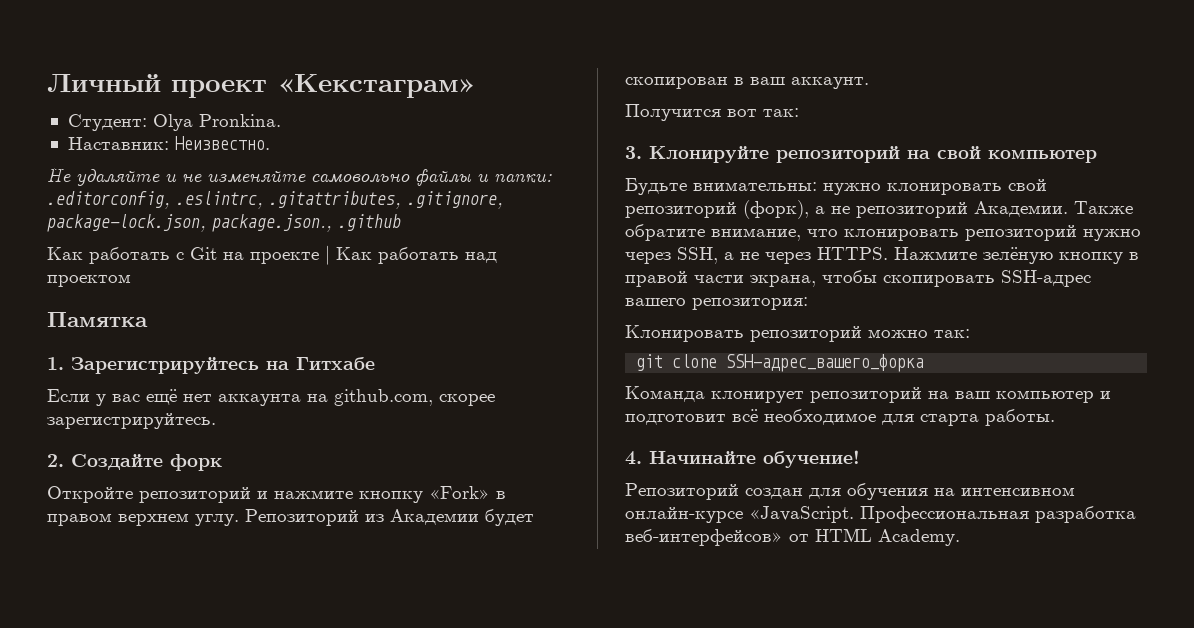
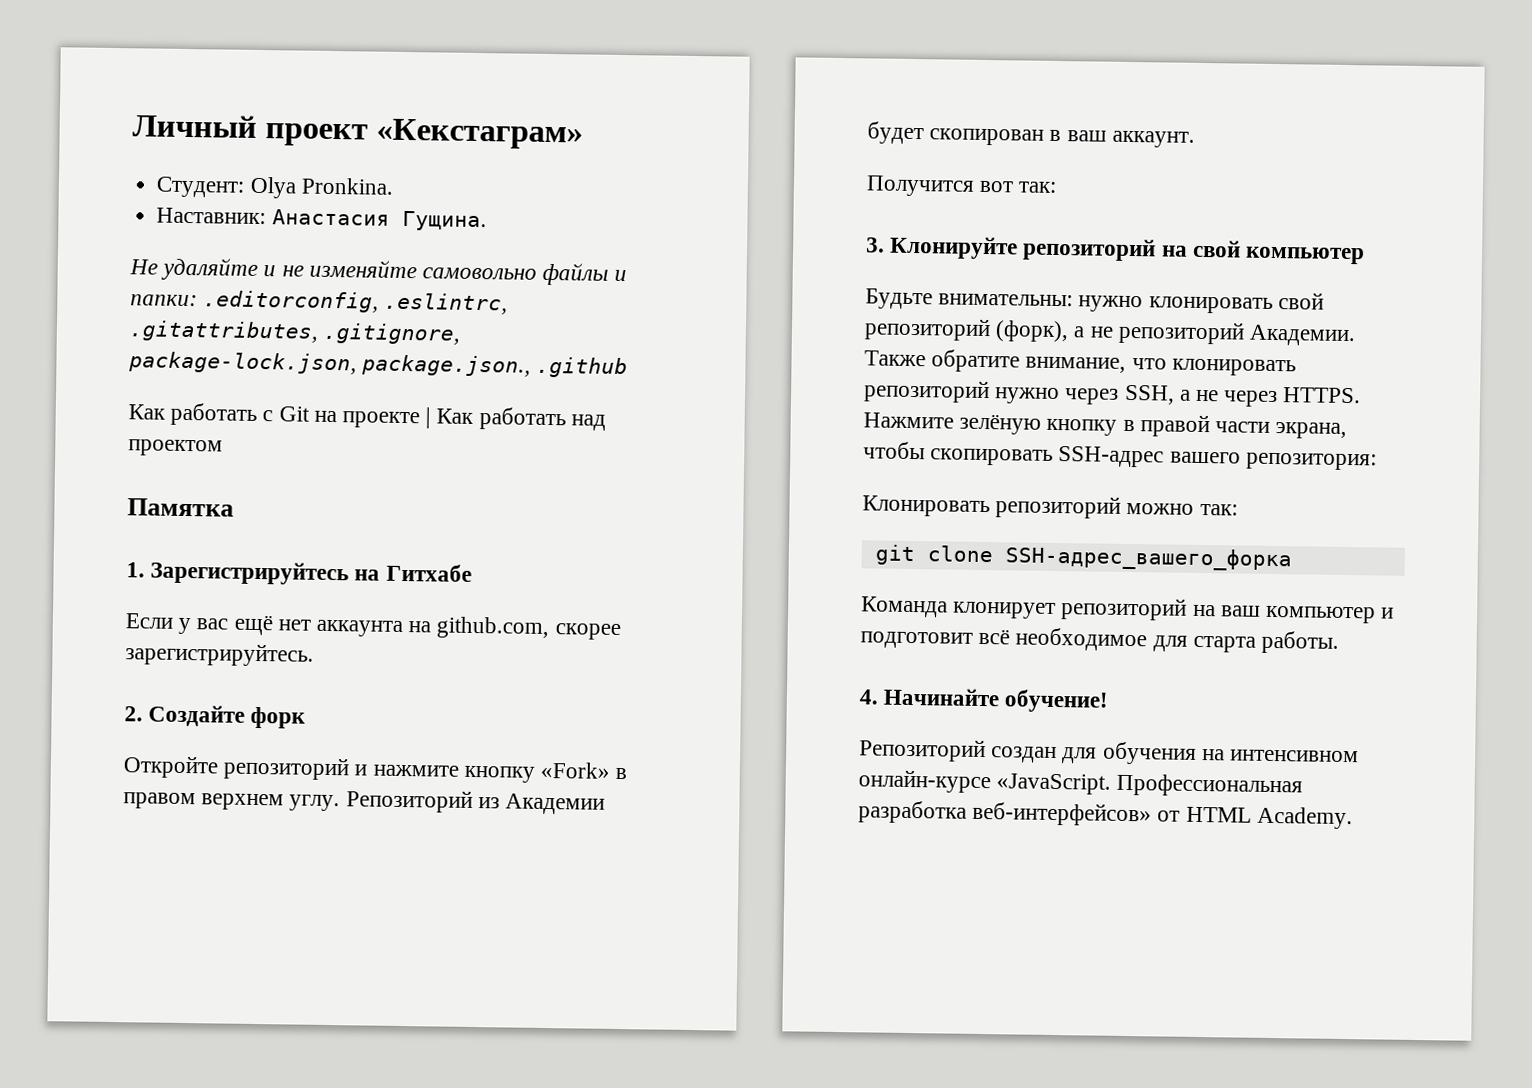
- Наставник: Неизвестно.
+ Наставник: Анастасия Гущина.

